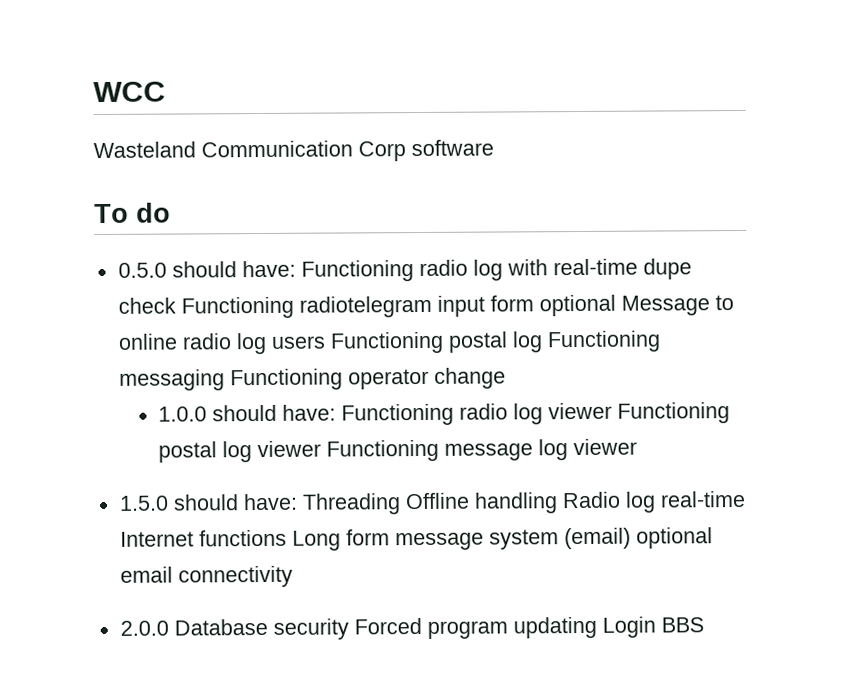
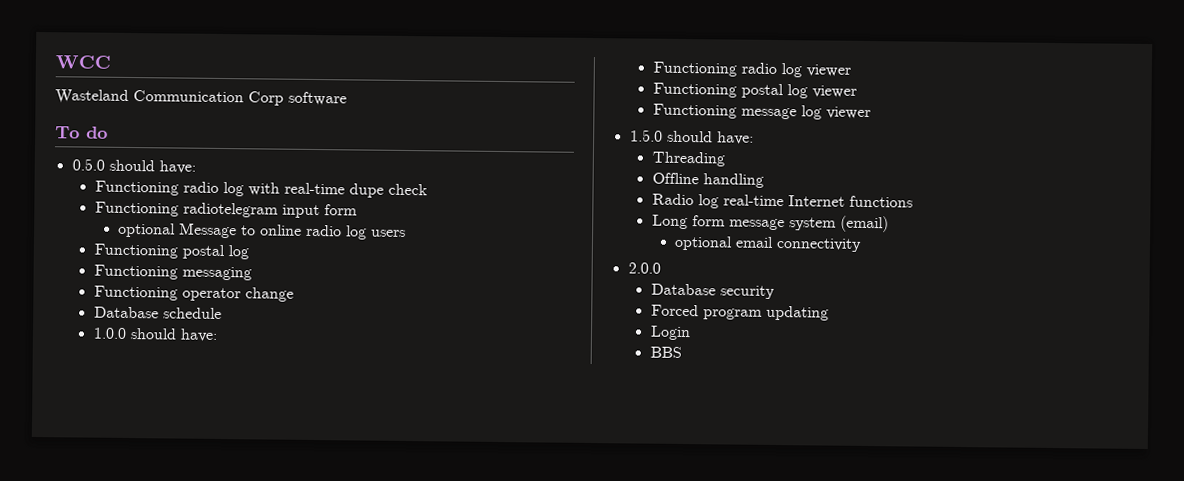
- 0.5.0 should have: Functioning radio log with real-time dupe check Functioning radiotelegram input form optional Message to online radio log users Functioning postal log Functioning messaging Functioning operator change
+ 0.5.0 should have:
+ Functioning radio log with real-time dupe check
+ Functioning radiotelegram input form
+ optional Message to online radio log users
+ Functioning postal log
+ Functioning messaging
+ Functioning operator change
+ Database schedule
- 1.0.0 should have: Functioning radio log viewer Functioning postal log viewer Functioning message log viewer
+ 1.0.0 should have:
+ Functioning radio log viewer
+ Functioning postal log viewer
+ Functioning message log viewer
- 1.5.0 should have: Threading Offline handling Radio log real-time Internet functions Long form message system (email) optional email connectivity
+ 1.5.0 should have:
+ Threading
+ Offline handling
+ Radio log real-time Internet functions
+ Long form message system (email)
+ optional email connectivity
- 2.0.0 Database security Forced program updating Login BBS
+ 2.0.0
+ Database security
+ Forced program updating
+ Login
+ BBS

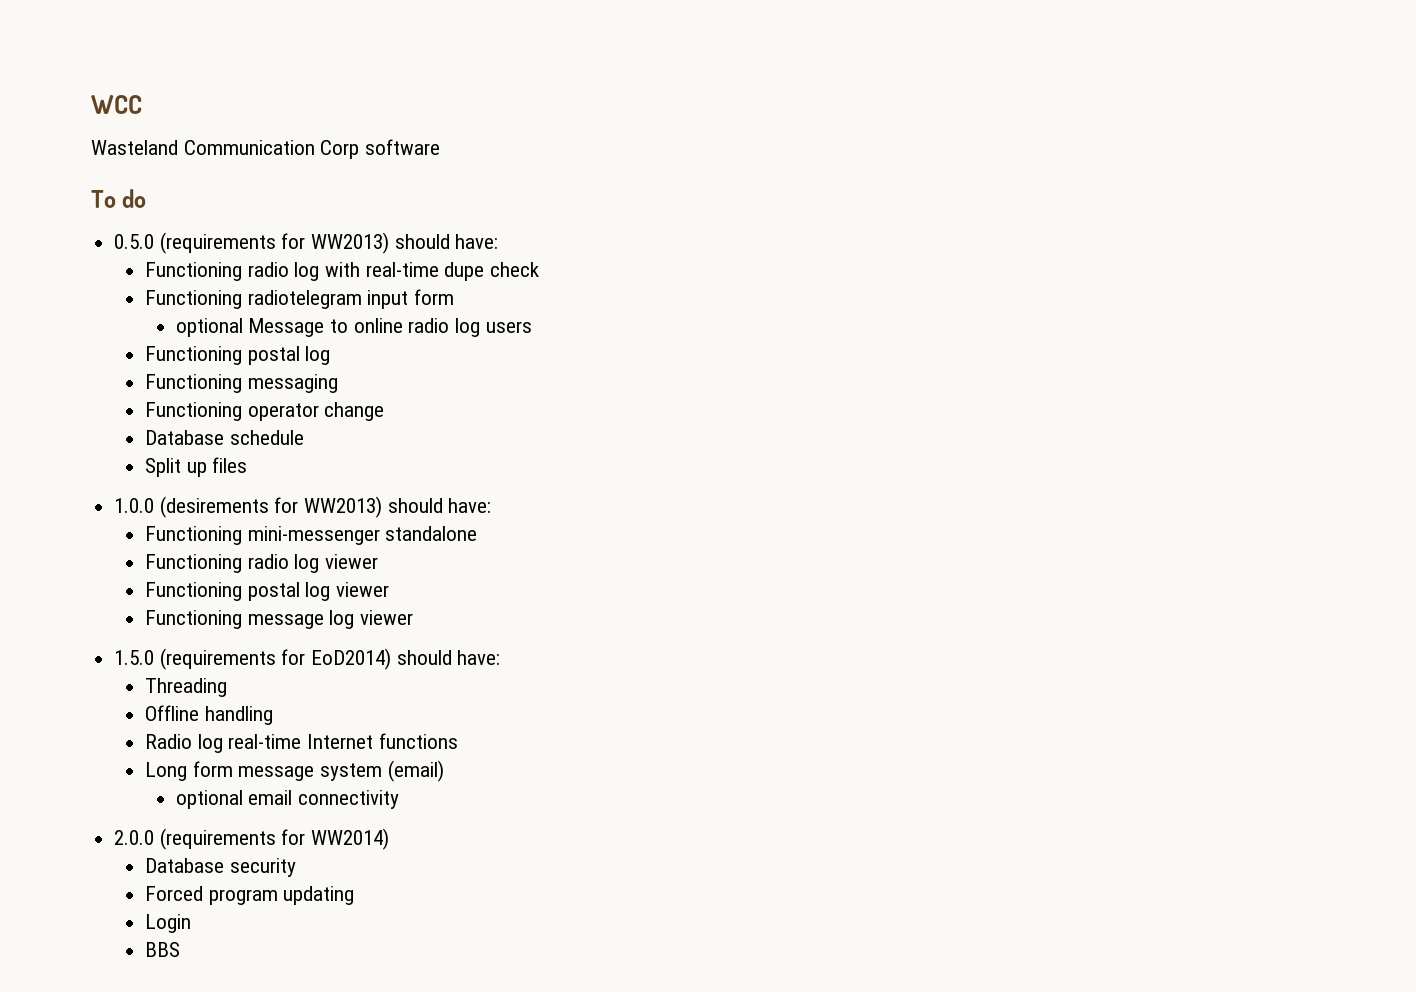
- 0.5.0 should have:
+ 0.5.0 (requirements for WW2013) should have:
- 1.0.0 should have:
+ Split up files
+ 1.0.0 (desirements for WW2013) should have:
+ Functioning mini-messenger standalone
- 1.5.0 should have:
+ 1.5.0 (requirements for EoD2014) should have:
- 2.0.0
+ 2.0.0 (requirements for WW2014)

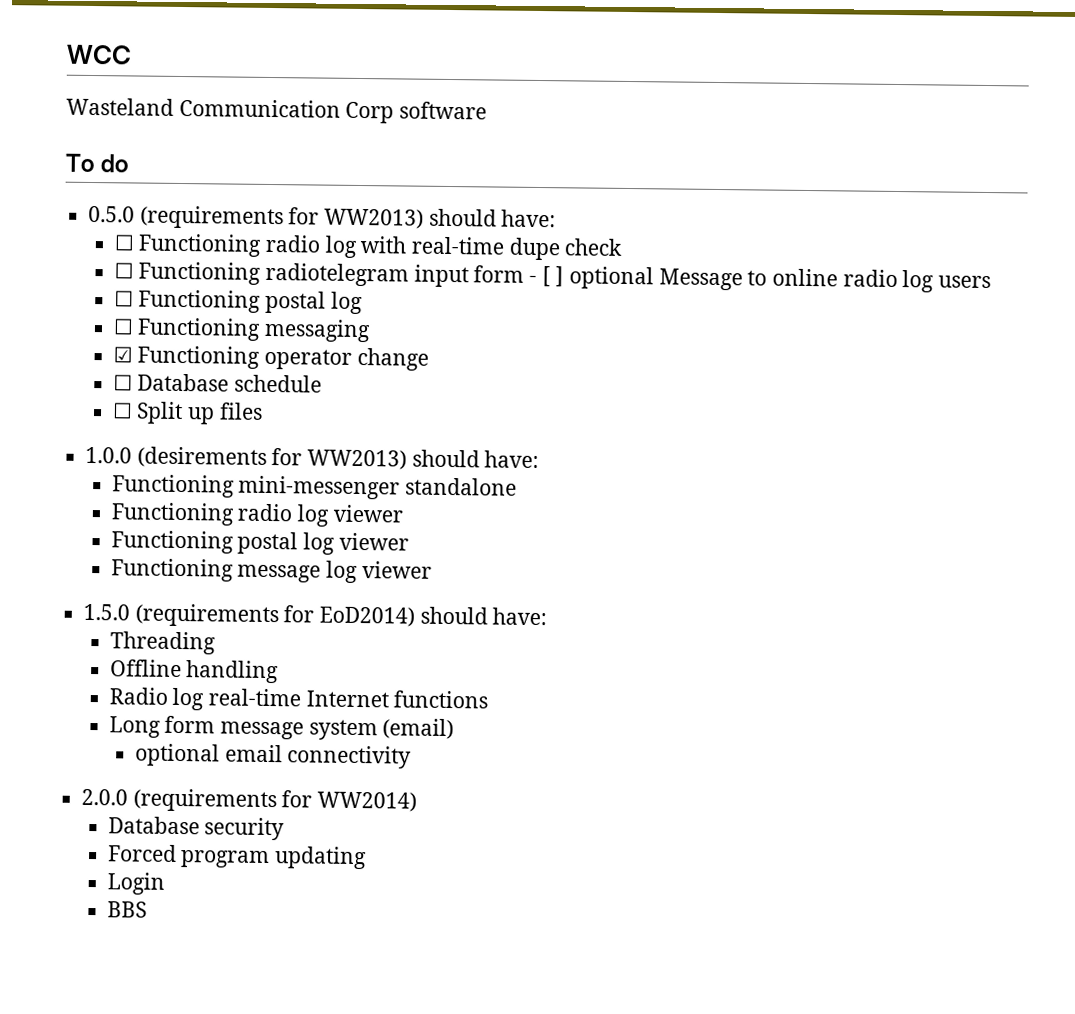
- Functioning radio log with real-time dupe check
+ ☐ Functioning radio log with real-time dupe check
- Functioning radiotelegram input form
- optional Message to online radio log users
- Functioning postal log
+ ☐ Functioning radiotelegram input form - [ ] optional Message to online radio log users
+ ☐ Functioning postal log
- Functioning messaging
+ ☐ Functioning messaging
- Functioning operator change
+ ☑ Functioning operator change
- Database schedule
+ ☐ Database schedule
- Split up files
+ ☐ Split up files

